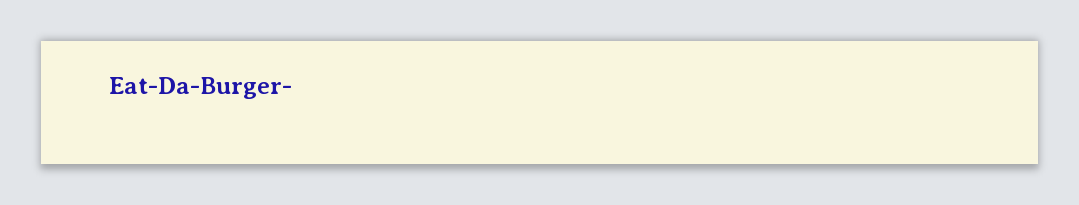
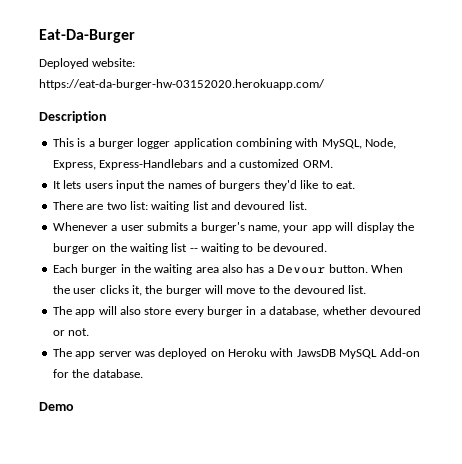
- Eat-Da-Burger-
+ Eat-Da-Burger
+ Deployed website: https://eat-da-burger-hw-03152020.herokuapp.com/
+ Description
+ This is a burger logger application combining with MySQL, Node, Express, Express-Handlebars and a customized ORM.
+ It lets users input the names of burgers they'd like to eat.
+ There are two list: waiting list and devoured list.
+ Whenever a user submits a burger's name, your app will display the burger on the waiting list -- waiting to be devoured.
+ Each burger in the waiting area also has a Devour button. When the user clicks it, the burger will move to the devoured list.
+ The app will also store every burger in a database, whether devoured or not.
+ The app server was deployed on Heroku with JawsDB MySQL Add-on for the database.
+ Demo

